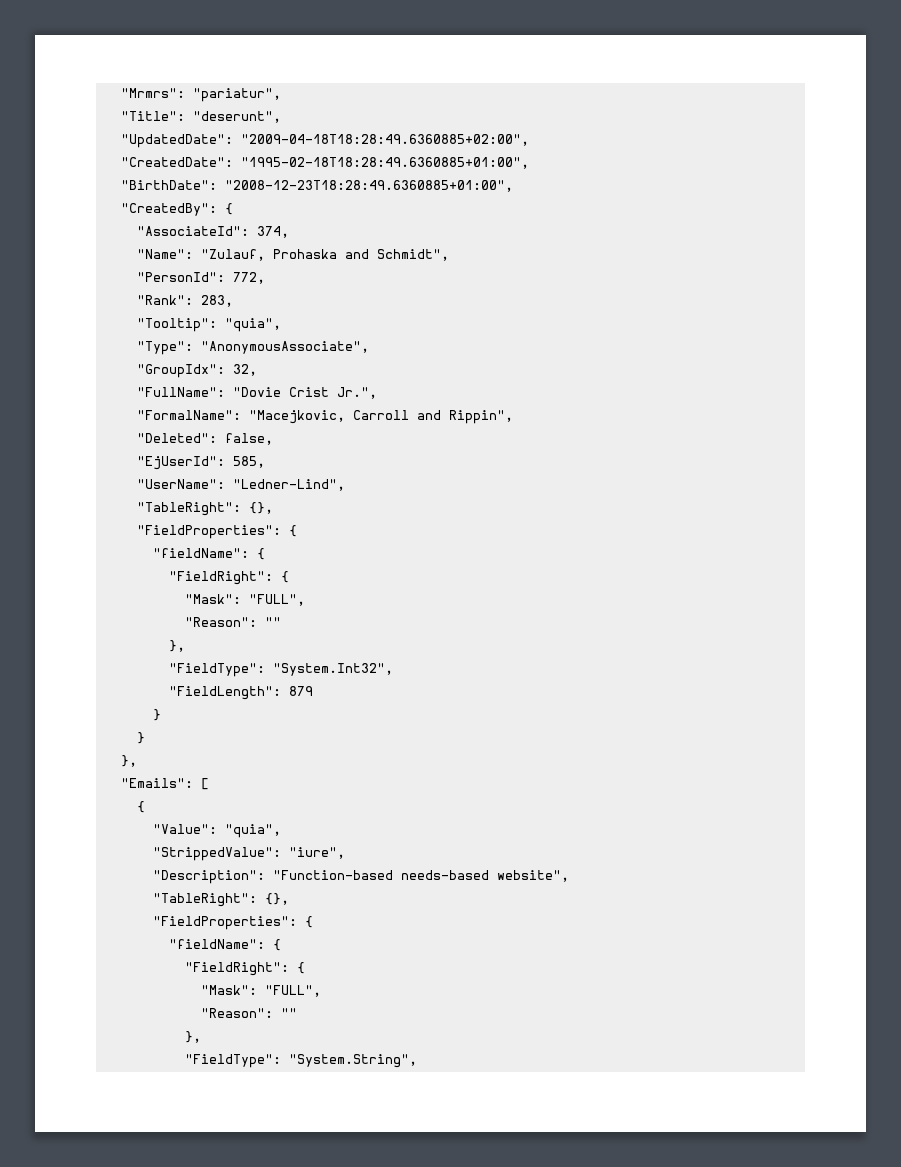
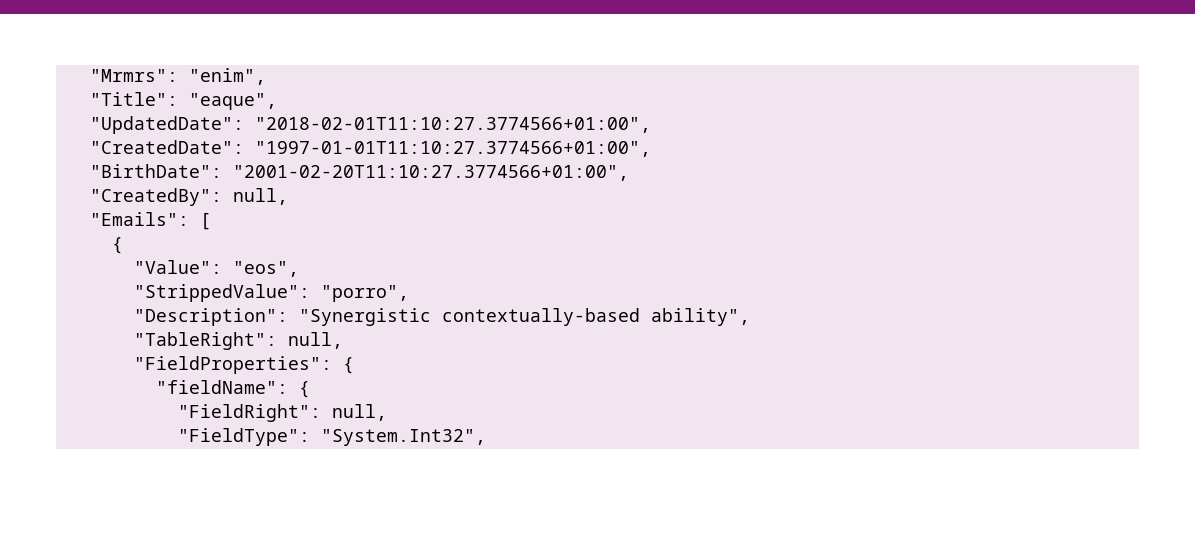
- "Mrmrs": "pariatur",
+ "Mrmrs": "enim",
- "Title": "deserunt",
+ "Title": "eaque",
- "UpdatedDate": "2009-04-18T18:28:49.6360885+02:00",
+ "UpdatedDate": "2018-02-01T11:10:27.3774566+01:00",
- "CreatedDate": "1995-02-18T18:28:49.6360885+01:00",
+ "CreatedDate": "1997-01-01T11:10:27.3774566+01:00",
- "BirthDate": "2008-12-23T18:28:49.6360885+01:00",
+ "BirthDate": "2001-02-20T11:10:27.3774566+01:00",
- "CreatedBy": {
- "AssociateId": 374,
- "Name": "Zulauf, Prohaska and Schmidt",
- "PersonId": 772,
- "Rank": 283,
- "Tooltip": "quia",
- "Type": "AnonymousAssociate",
- "GroupIdx": 32,
- "FullName": "Dovie Crist Jr.",
- "FormalName": "Macejkovic, Carroll and Rippin",
- "Deleted": false,
- "EjUserId": 585,
- "UserName": "Ledner-Lind",
- "TableRight": {},
+ "CreatedBy": null,
+ "Emails": [
+ {
+ "Value": "eos",
+ "StrippedValue": "porro",
+ "Description": "Synergistic contextually-based ability",
+ "TableRight": null,
  "FieldProperties": {
  "fieldName": {
- "FieldRight": {
- "Mask": "FULL",
- "Reason": ""
- },
+ "FieldRight": null,
  "FieldType": "System.Int32",
- "FieldLength": 879
- }
- }
- },
- "Emails": [
- {
- "Value": "quia",
- "StrippedValue": "iure",
- "Description": "Function-based needs-based website",
- "TableRight": {},
- "FieldProperties": {
- "fieldName": {
- "FieldRight": {
- "Mask": "FULL",
- "Reason": ""
- },
- "FieldType": "System.String",

